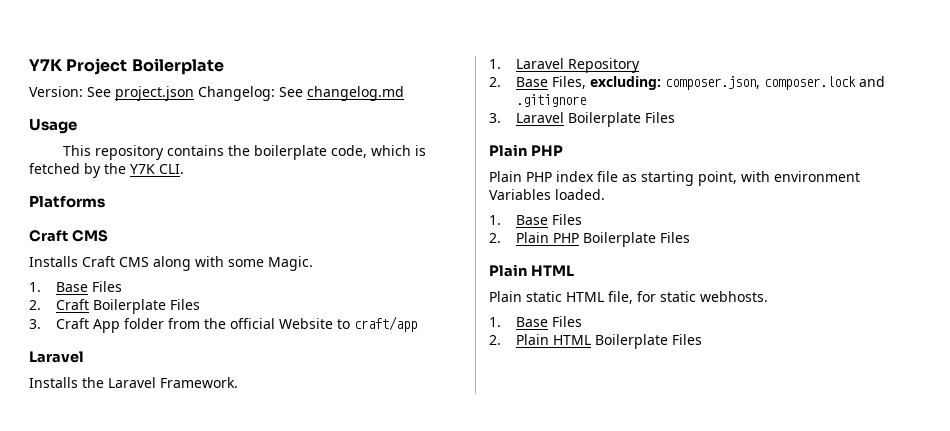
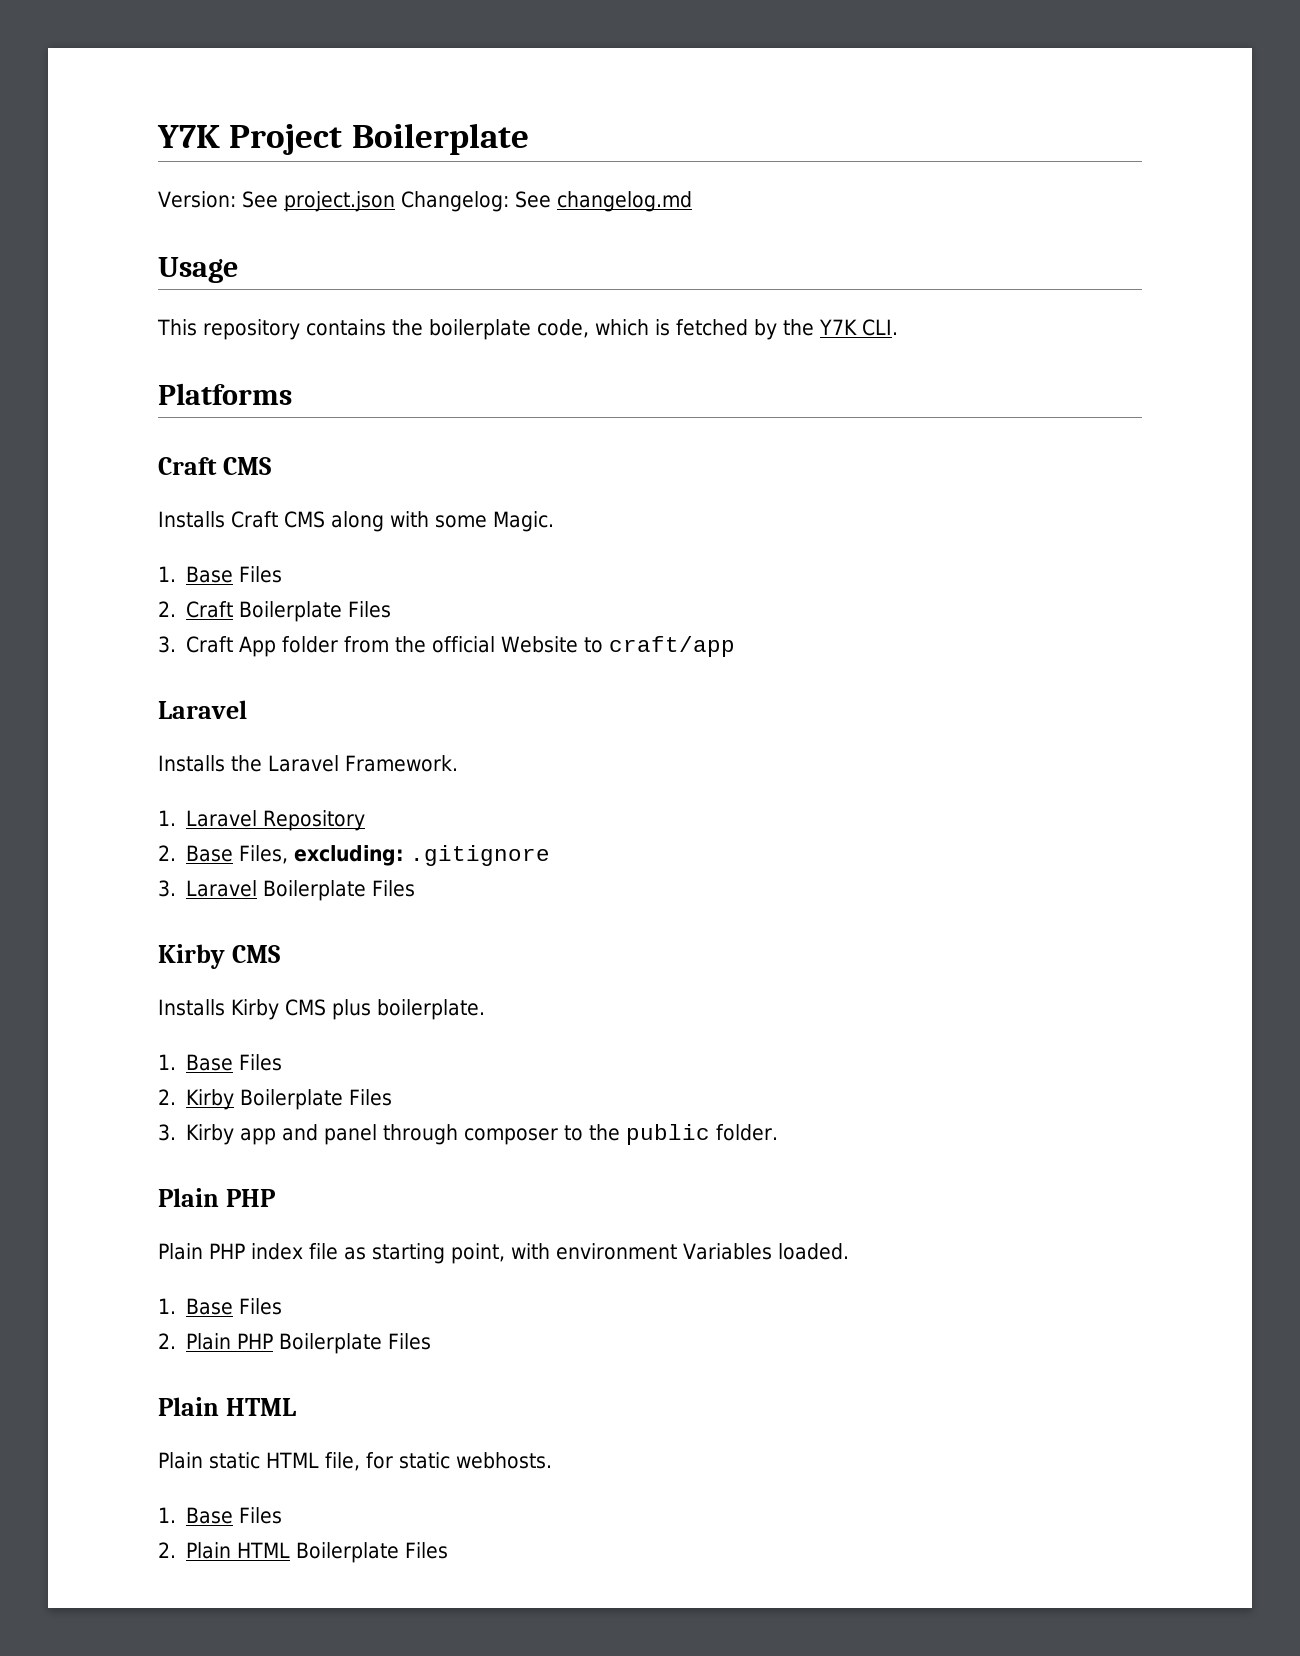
- 2. Base Files, excluding: composer.json, composer.lock and .gitignore
+ 2. Base Files, excluding: .gitignore
  3. Laravel Boilerplate Files
+ Kirby CMS
+ Installs Kirby CMS plus boilerplate.
+ 1. Base Files
+ 2. Kirby Boilerplate Files
+ 3. Kirby app and panel through composer to the public folder.

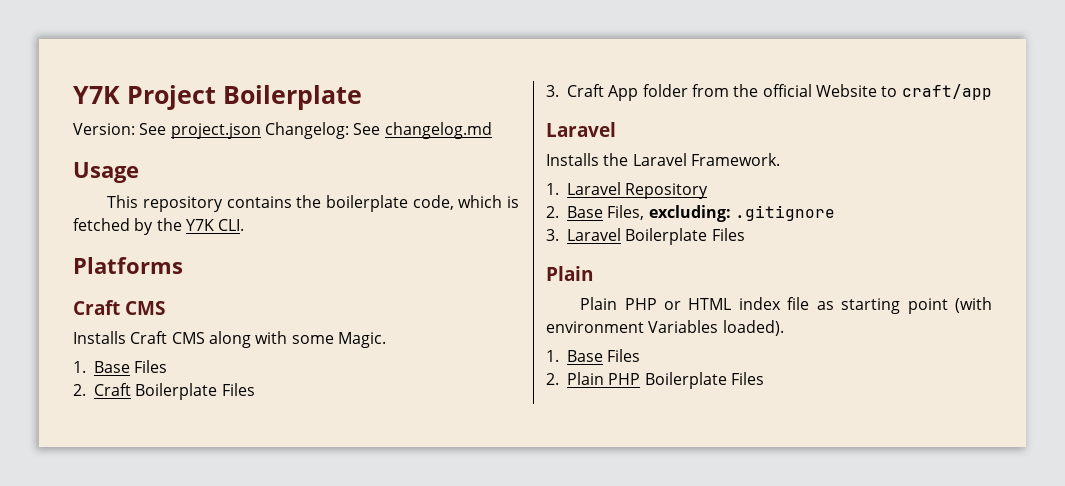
  3. Laravel Boilerplate Files
- Kirby CMS
- Installs Kirby CMS plus boilerplate.
- 1. Base Files
- 2. Kirby Boilerplate Files
- 3. Kirby app and panel through composer to the public folder.
- Plain PHP
- Plain PHP index file as starting point, with environment Variables loaded.
+ Plain
+ Plain PHP or HTML index file as starting point (with environment Variables loaded).
  2. Plain PHP Boilerplate Files
- Plain HTML
- Plain static HTML file, for static webhosts.
- 1. Base Files
- 2. Plain HTML Boilerplate Files

